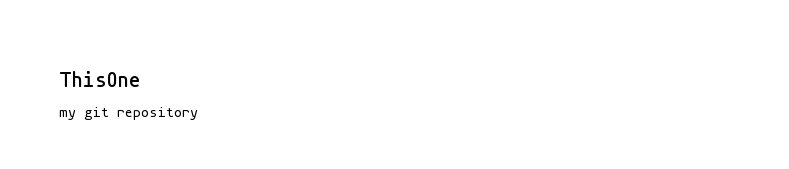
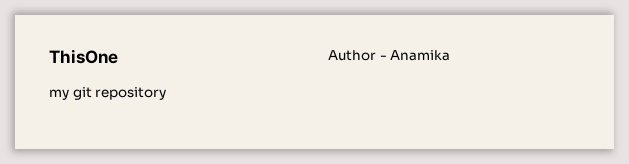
+ Author - Anamika

